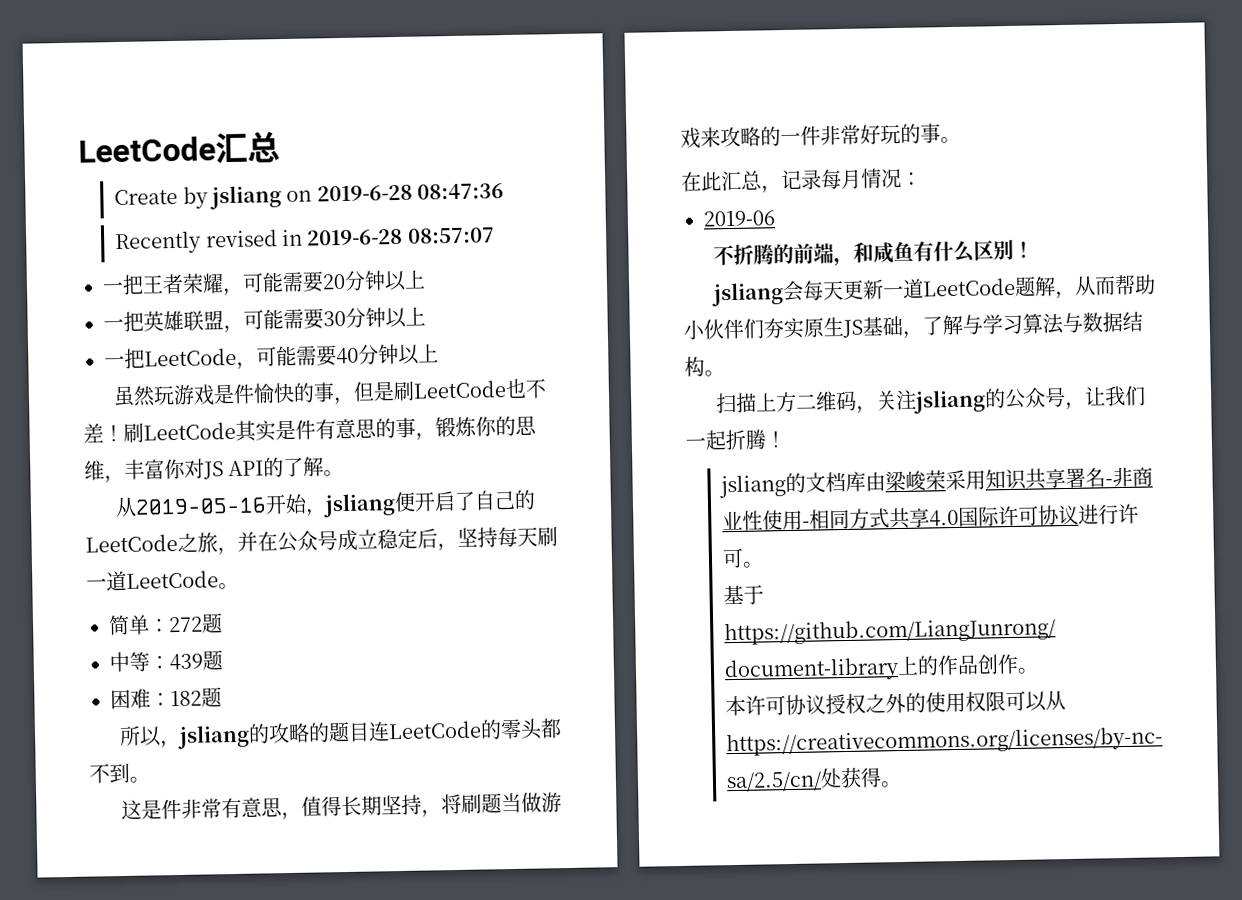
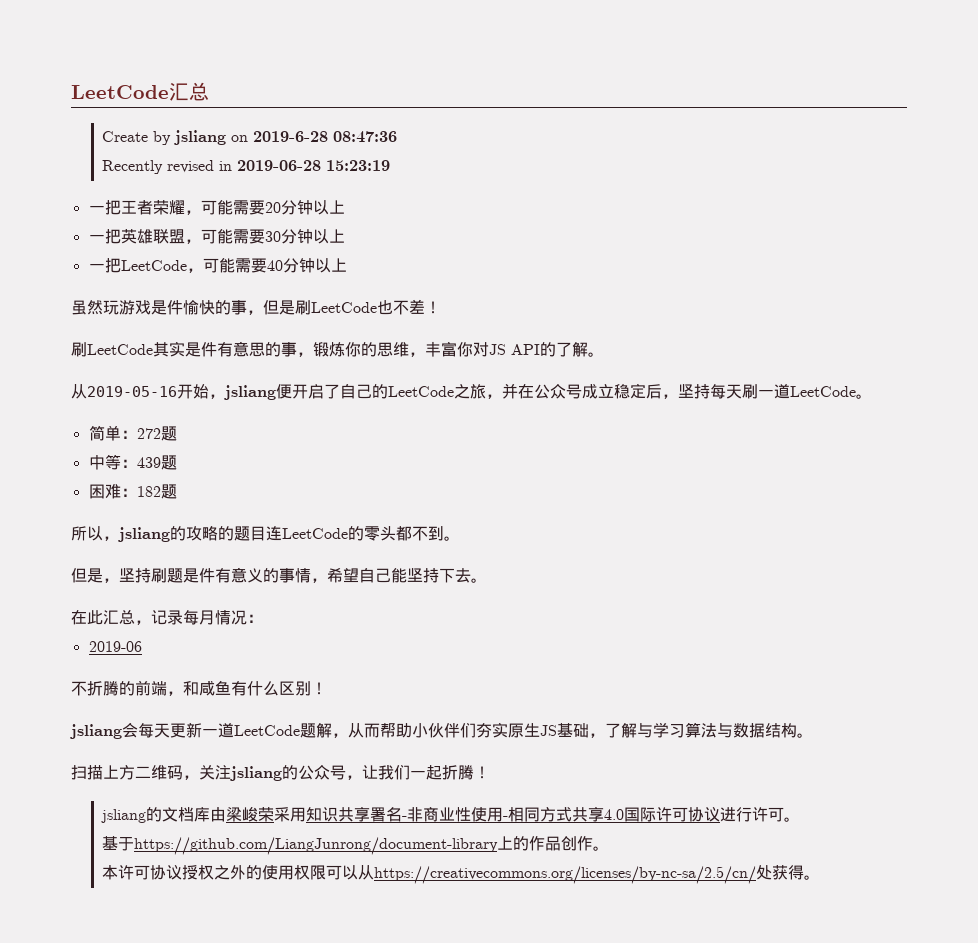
- Recently revised in 2019-6-28 08:57:07
+ Recently revised in 2019-06-28 15:23:19
- 虽然玩游戏是件愉快的事，但是刷LeetCode也不差！刷LeetCode其实是件有意思的事，锻炼你的思维，丰富你对JS API的了解。
+ 虽然玩游戏是件愉快的事，但是刷LeetCode也不差！
+ 刷LeetCode其实是件有意思的事，锻炼你的思维，丰富你对JS API的了解。
- 这是件非常有意思，值得长期坚持，将刷题当做游戏来攻略的一件非常好玩的事。
+ 但是，坚持刷题是件有意义的事情，希望自己能坚持下去。

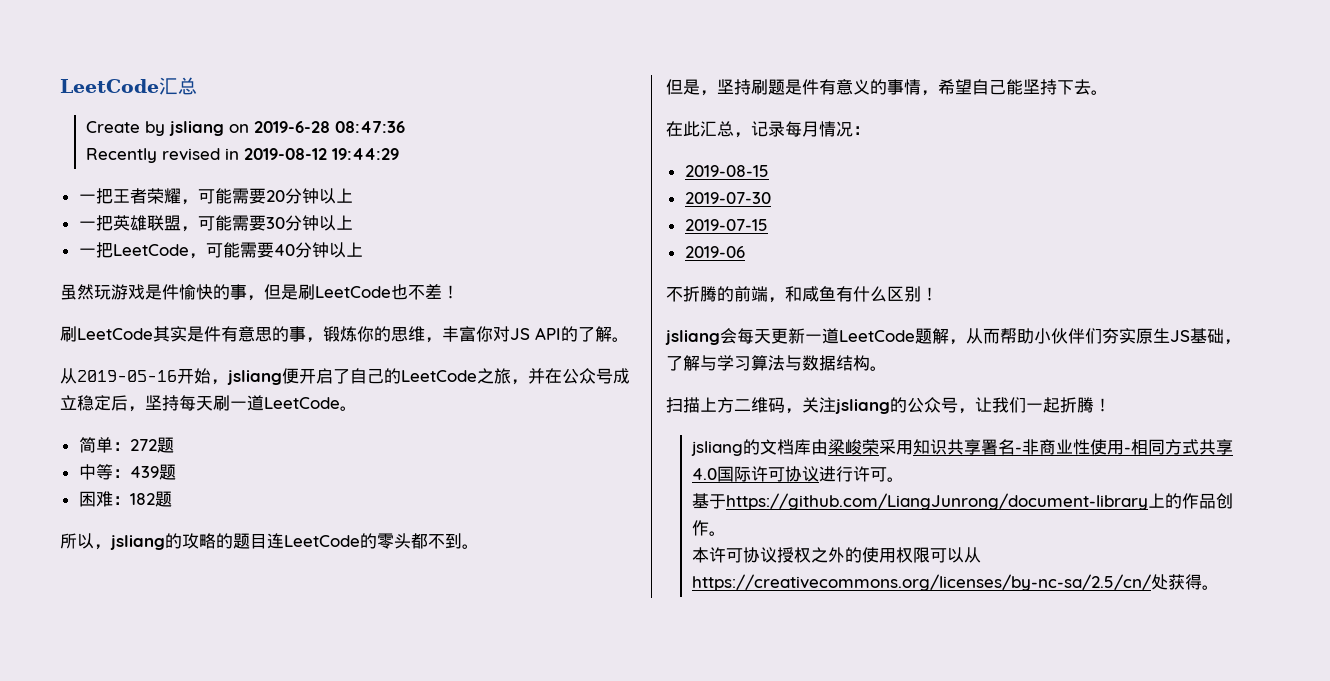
- Recently revised in 2019-06-28 15:23:19
+ Recently revised in 2019-08-12 19:44:29
+ 2019-08-15
+ 2019-07-30
+ 2019-07-15

